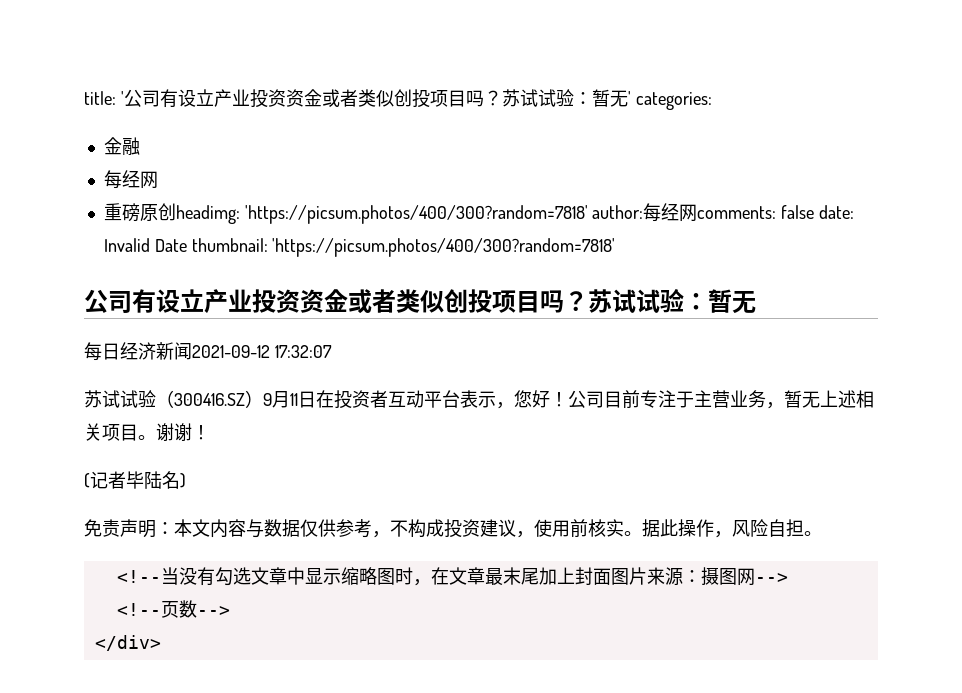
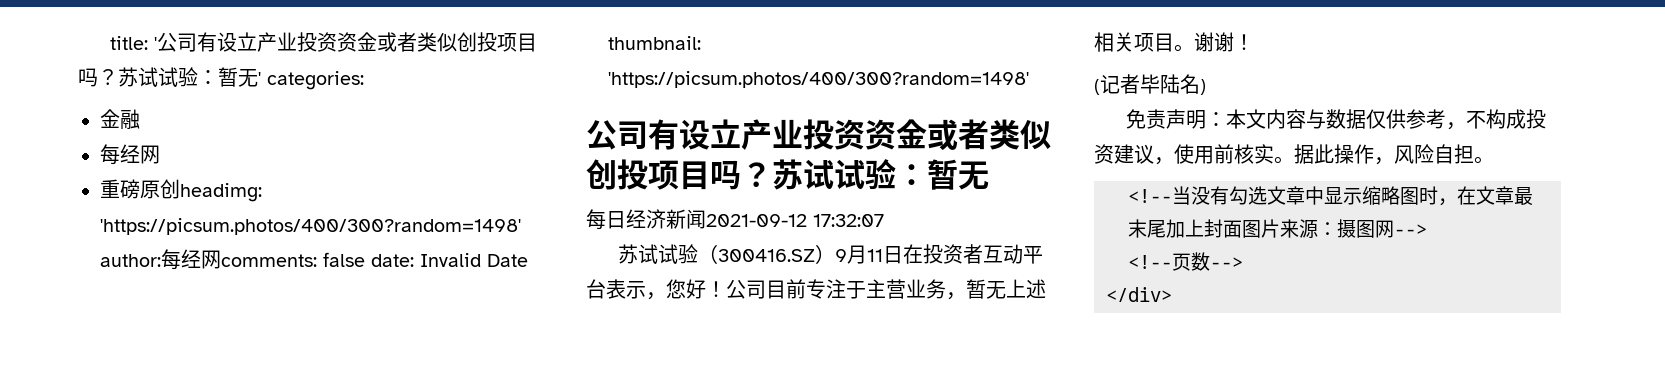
- 重磅原创headimg: 'https://picsum.photos/400/300?random=7818' author:每经网comments: false date: Invalid Date thumbnail: 'https://picsum.photos/400/300?random=7818'
+ 重磅原创headimg: 'https://picsum.photos/400/300?random=1498' author:每经网comments: false date: Invalid Date thumbnail: 'https://picsum.photos/400/300?random=1498'

